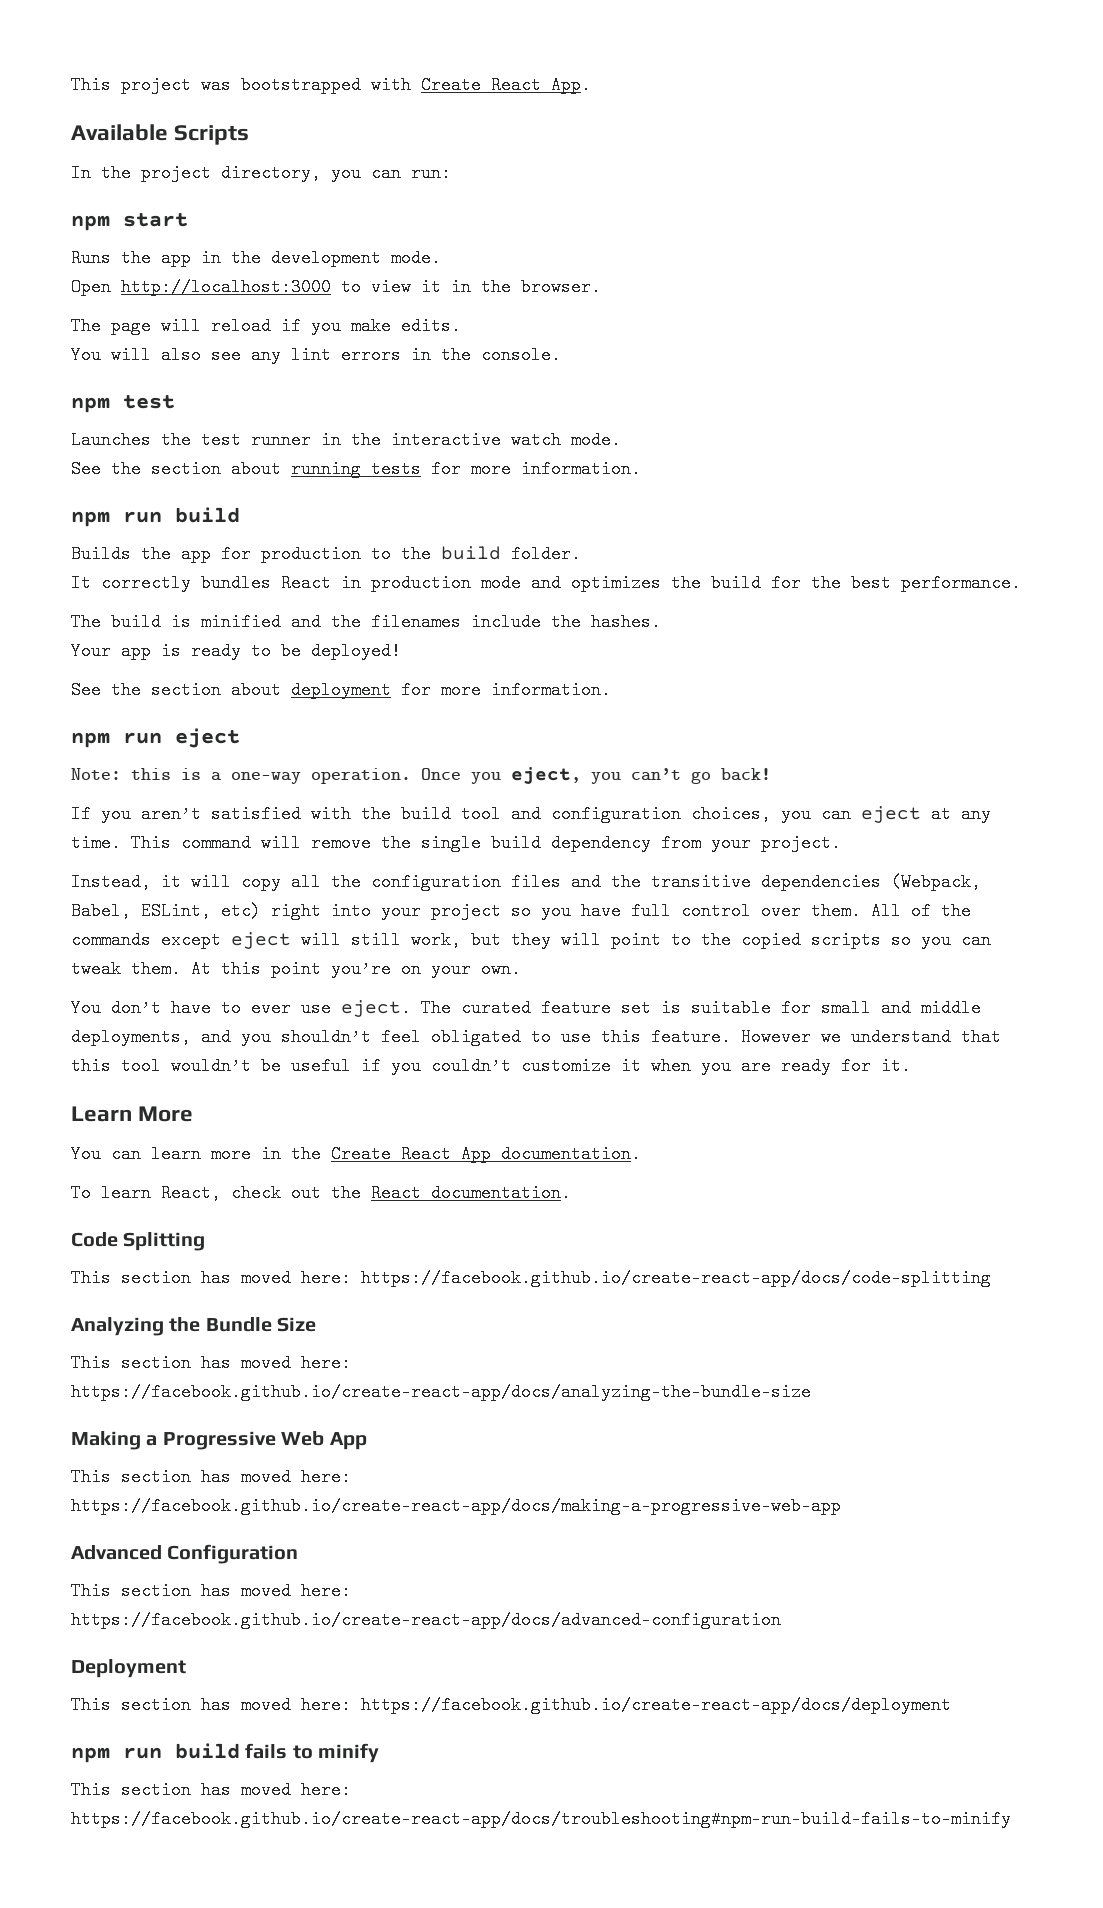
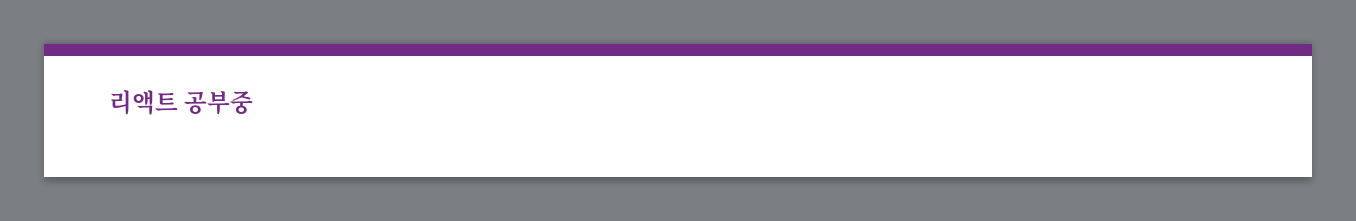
- This project was bootstrapped with Create React App.
- Available Scripts
- In the project directory, you can run:
- npm start
- Runs the app in the development mode.
- Open http://localhost:3000 to view it in the browser.
- The page will reload if you make edits.
- You will also see any lint errors in the console.
- npm test
- Launches the test runner in the interactive watch mode.
- See the section about running tests for more information.
- npm run build
- Builds the app for production to the build folder.
- It correctly bundles React in production mode and optimizes the build for the best performance.
- The build is minified and the filenames include the hashes.
- Your app is ready to be deployed!
- See the section about deployment for more information.
- npm run eject
- Note: this is a one-way operation. Once you eject, you can’t go back!
- If you aren’t satisfied with the build tool and configuration choices, you can eject at any time. This command will remove the single build dependency from your project.
- Instead, it will copy all the configuration files and the transitive dependencies (Webpack, Babel, ESLint, etc) right into your project so you have full control over them. All of the commands except eject will still work, but they will point to the copied scripts so you can tweak them. At this point you’re on your own.
- You don’t have to ever use eject. The curated feature set is suitable for small and middle deployments, and you shouldn’t feel obligated to use this feature. However we understand that this tool wouldn’t be useful if you couldn’t customize it when you are ready for it.
- Learn More
- You can learn more in the Create React App documentation.
- To learn React, check out the React documentation.
- Code Splitting
- This section has moved here: https://facebook.github.io/create-react-app/docs/code-splitting
- Analyzing the Bundle Size
- This section has moved here: https://facebook.github.io/create-react-app/docs/analyzing-the-bundle-size
- Making a Progressive Web App
- This section has moved here: https://facebook.github.io/create-react-app/docs/making-a-progressive-web-app
- Advanced Configuration
- This section has moved here: https://facebook.github.io/create-react-app/docs/advanced-configuration
- Deployment
- This section has moved here: https://facebook.github.io/create-react-app/docs/deployment
- npm run build fails to minify
- This section has moved here: https://facebook.github.io/create-react-app/docs/troubleshooting#npm-run-build-fails-to-minify
+ 리액트 공부중

